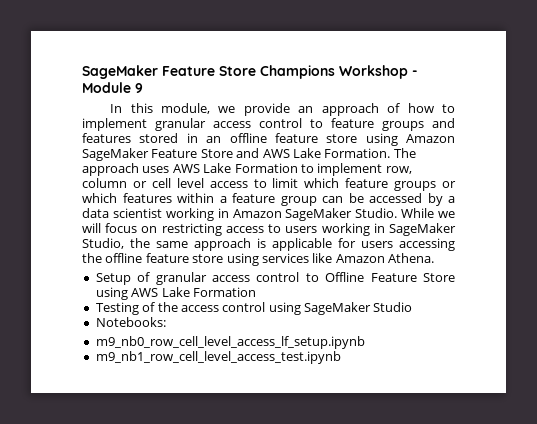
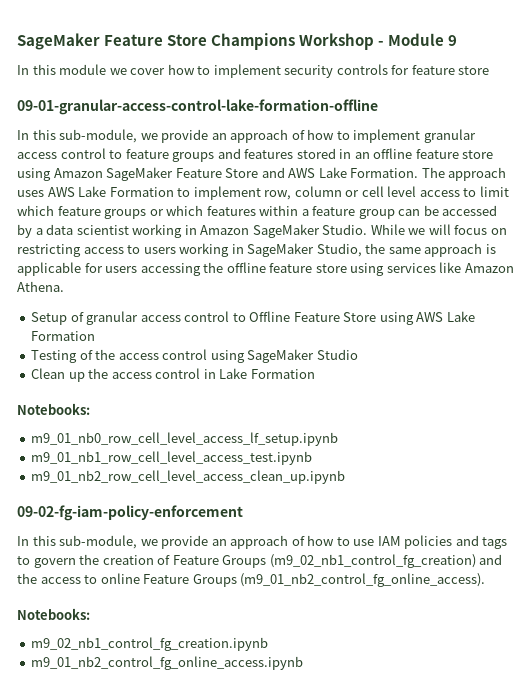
- In this module, we provide an approach of how to implement granular access control to feature groups and features stored in an offline feature store using Amazon SageMaker Feature Store and AWS Lake Formation.
+ In this module we cover how to implement security controls for feature store
+ 09-01-granular-access-control-lake-formation-offline
+ In this sub-module, we provide an approach of how to implement granular access control to feature groups and features stored in an offline feature store using Amazon SageMaker Feature Store and AWS Lake Formation.
+ Clean up the access control in Lake Formation
  Notebooks:
- m9_nb0_row_cell_level_access_lf_setup.ipynb
- m9_nb1_row_cell_level_access_test.ipynb
+ m9_01_nb0_row_cell_level_access_lf_setup.ipynb
+ m9_01_nb1_row_cell_level_access_test.ipynb
+ m9_01_nb2_row_cell_level_access_clean_up.ipynb
+ 09-02-fg-iam-policy-enforcement
+ In this sub-module, we provide an approach of how to use IAM policies and tags to govern the creation of Feature Groups (m9_02_nb1_control_fg_creation) and the access to online Feature Groups (m9_01_nb2_control_fg_online_access).
+ Notebooks:
+ m9_02_nb1_control_fg_creation.ipynb
+ m9_01_nb2_control_fg_online_access.ipynb

